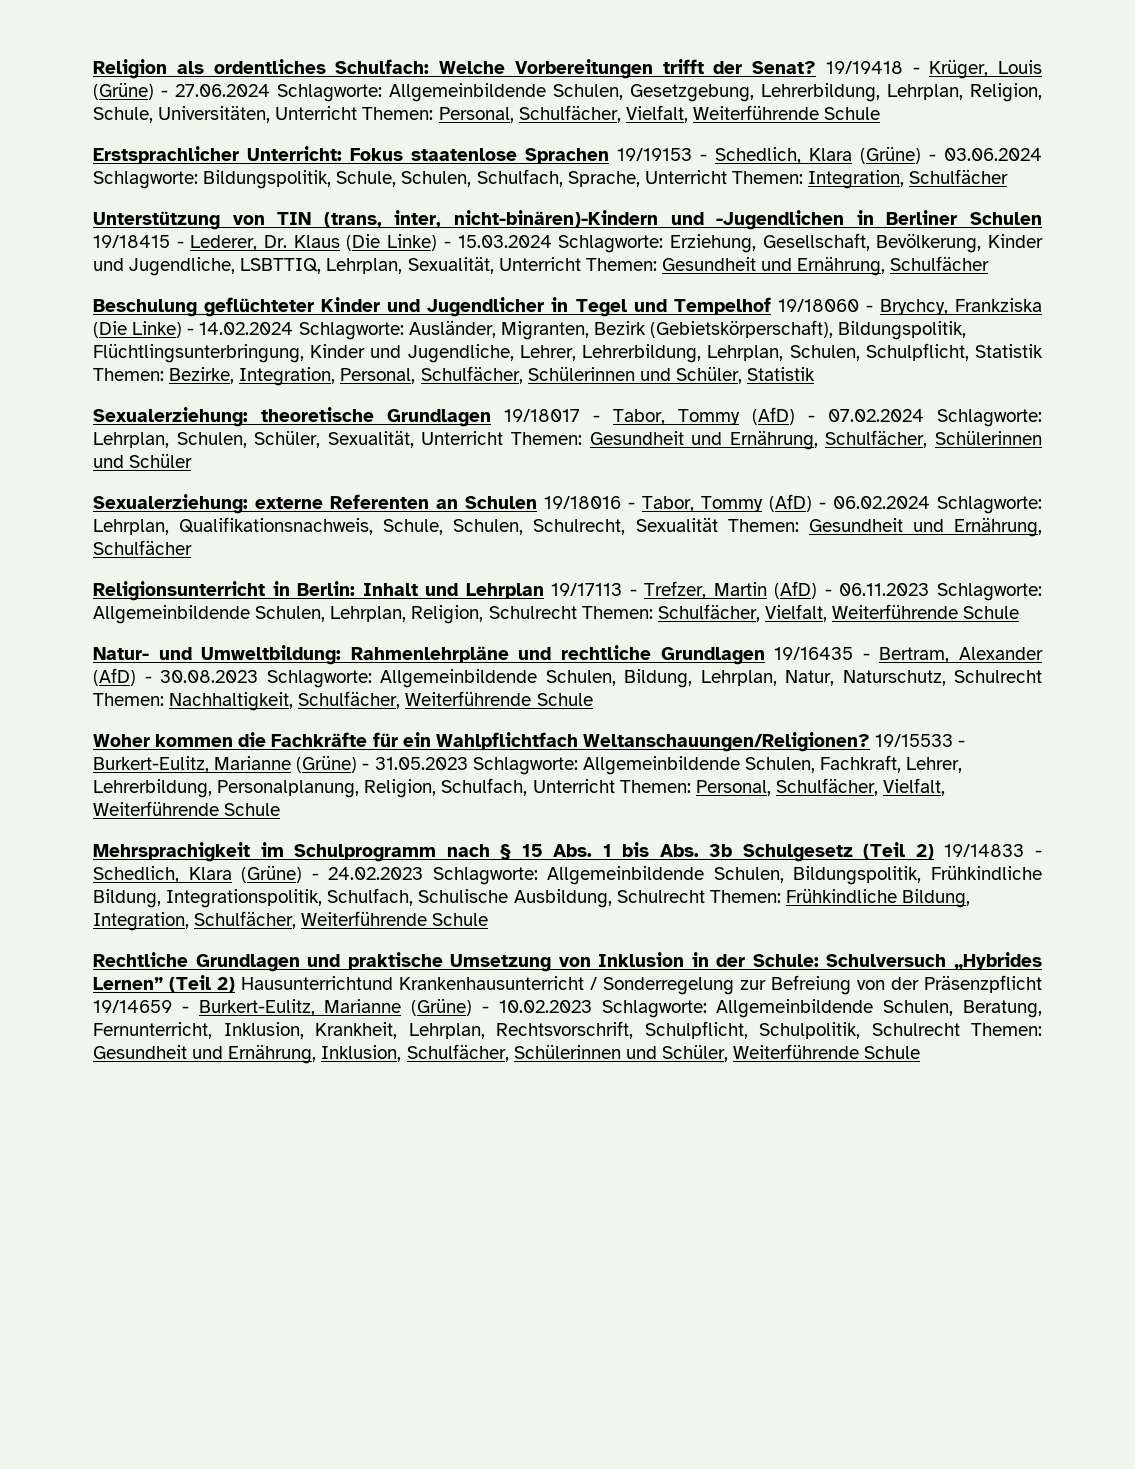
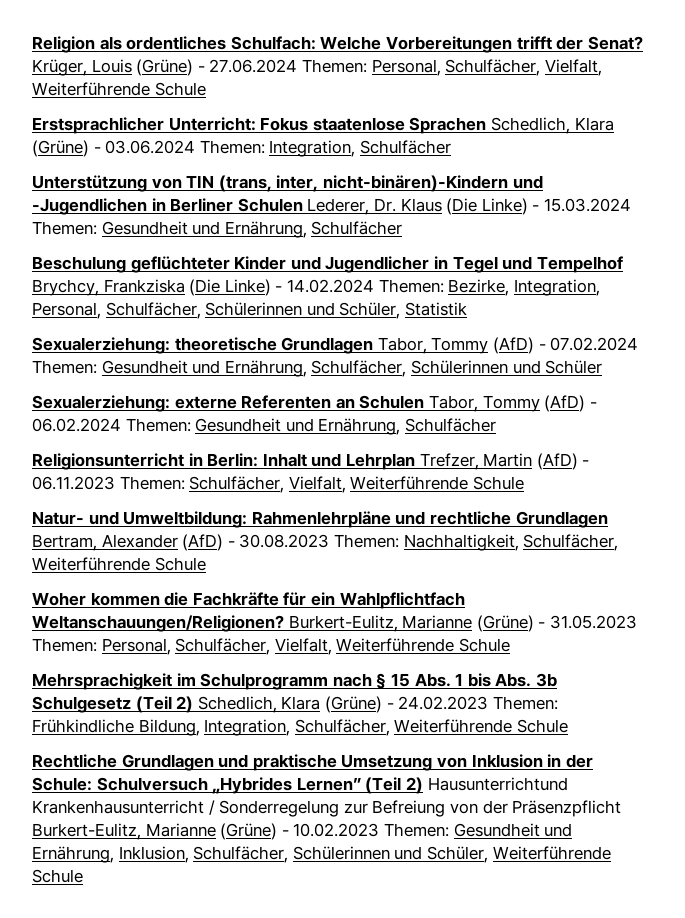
- 19/19418 - Krüger, Louis (Grüne) - 27.06.2024 Schlagworte: Allgemeinbildende Schulen, Gesetzgebung, Lehrerbildung, Lehrplan, Religion, Schule, Universitäten, Unterricht Themen: Personal, Schulfächer, Vielfalt, Weiterführende Schule
+ Krüger, Louis (Grüne) - 27.06.2024 Themen: Personal, Schulfächer, Vielfalt, Weiterführende Schule
- Erstsprachlicher Unterricht: Fokus staatenlose Sprachen 19/19153 - Schedlich, Klara (Grüne) - 03.06.2024 Schlagworte: Bildungspolitik, Schule, Schulen, Schulfach, Sprache, Unterricht Themen: Integration, Schulfächer
+ Erstsprachlicher Unterricht: Fokus staatenlose Sprachen Schedlich, Klara (Grüne) - 03.06.2024 Themen: Integration, Schulfächer
- Unterstützung von TIN (trans, inter, nicht-binären)-Kindern und -Jugendlichen in Berliner Schulen 19/18415 - Lederer, Dr. Klaus (Die Linke) - 15.03.2024 Schlagworte: Erziehung, Gesellschaft, Bevölkerung, Kinder und Jugendliche, LSBTTIQ, Lehrplan, Sexualität, Unterricht Themen: Gesundheit und Ernährung, Schulfächer
+ Unterstützung von TIN (trans, inter, nicht-binären)-Kindern und -Jugendlichen in Berliner Schulen Lederer, Dr. Klaus (Die Linke) - 15.03.2024 Themen: Gesundheit und Ernährung, Schulfächer
- Beschulung geflüchteter Kinder und Jugendlicher in Tegel und Tempelhof 19/18060 - Brychcy, Frankziska (Die Linke) - 14.02.2024 Schlagworte: Ausländer, Migranten, Bezirk (Gebietskörperschaft), Bildungspolitik, Flüchtlingsunterbringung, Kinder und Jugendliche, Lehrer, Lehrerbildung, Lehrplan, Schulen, Schulpflicht, Statistik Themen: Bezirke, Integration, Personal, Schulfächer, Schülerinnen und Schüler, Statistik
+ Beschulung geflüchteter Kinder und Jugendlicher in Tegel und Tempelhof Brychcy, Frankziska (Die Linke) - 14.02.2024 Themen: Bezirke, Integration, Personal, Schulfächer, Schülerinnen und Schüler, Statistik
- Sexualerziehung: theoretische Grundlagen 19/18017 - Tabor, Tommy (AfD) - 07.02.2024 Schlagworte: Lehrplan, Schulen, Schüler, Sexualität, Unterricht Themen: Gesundheit und Ernährung, Schulfächer, Schülerinnen und Schüler
+ Sexualerziehung: theoretische Grundlagen Tabor, Tommy (AfD) - 07.02.2024 Themen: Gesundheit und Ernährung, Schulfächer, Schülerinnen und Schüler
- Sexualerziehung: externe Referenten an Schulen 19/18016 - Tabor, Tommy (AfD) - 06.02.2024 Schlagworte: Lehrplan, Qualifikationsnachweis, Schule, Schulen, Schulrecht, Sexualität Themen: Gesundheit und Ernährung, Schulfächer
+ Sexualerziehung: externe Referenten an Schulen Tabor, Tommy (AfD) - 06.02.2024 Themen: Gesundheit und Ernährung, Schulfächer
- Religionsunterricht in Berlin: Inhalt und Lehrplan 19/17113 - Trefzer, Martin (AfD) - 06.11.2023 Schlagworte: Allgemeinbildende Schulen, Lehrplan, Religion, Schulrecht Themen: Schulfächer, Vielfalt, Weiterführende Schule
+ Religionsunterricht in Berlin: Inhalt und Lehrplan Trefzer, Martin (AfD) - 06.11.2023 Themen: Schulfächer, Vielfalt, Weiterführende Schule
- Natur- und Umweltbildung: Rahmenlehrpläne und rechtliche Grundlagen 19/16435 - Bertram, Alexander (AfD) - 30.08.2023 Schlagworte: Allgemeinbildende Schulen, Bildung, Lehrplan, Natur, Naturschutz, Schulrecht Themen: Nachhaltigkeit, Schulfächer, Weiterführende Schule
+ Natur- und Umweltbildung: Rahmenlehrpläne und rechtliche Grundlagen Bertram, Alexander (AfD) - 30.08.2023 Themen: Nachhaltigkeit, Schulfächer, Weiterführende Schule
- 19/15533 - Burkert-Eulitz, Marianne (Grüne) - 31.05.2023 Schlagworte: Allgemeinbildende Schulen, Fachkraft, Lehrer, Lehrerbildung, Personalplanung, Religion, Schulfach, Unterricht Themen: Personal, Schulfächer, Vielfalt, Weiterführende Schule
+ Burkert-Eulitz, Marianne (Grüne) - 31.05.2023 Themen: Personal, Schulfächer, Vielfalt, Weiterführende Schule
- Mehrsprachigkeit im Schulprogramm nach § 15 Abs. 1 bis Abs. 3b Schulgesetz (Teil 2) 19/14833 - Schedlich, Klara (Grüne) - 24.02.2023 Schlagworte: Allgemeinbildende Schulen, Bildungspolitik, Frühkindliche Bildung, Integrationspolitik, Schulfach, Schulische Ausbildung, Schulrecht Themen: Frühkindliche Bildung, Integration, Schulfächer, Weiterführende Schule
+ Mehrsprachigkeit im Schulprogramm nach § 15 Abs. 1 bis Abs. 3b Schulgesetz (Teil 2) Schedlich, Klara (Grüne) - 24.02.2023 Themen: Frühkindliche Bildung, Integration, Schulfächer, Weiterführende Schule
- Rechtliche Grundlagen und praktische Umsetzung von Inklusion in der Schule: Schulversuch „Hybrides Lernen” (Teil 2) Hausunterrichtund Krankenhausunterricht / Sonderregelung zur Befreiung von der Präsenzpflicht 19/14659 - Burkert-Eulitz, Marianne (Grüne) - 10.02.2023 Schlagworte: Allgemeinbildende Schulen, Beratung, Fernunterricht, Inklusion, Krankheit, Lehrplan, Rechtsvorschrift, Schulpflicht, Schulpolitik, Schulrecht Themen: Gesundheit und Ernährung, Inklusion, Schulfächer, Schülerinnen und Schüler, Weiterführende Schule
+ Rechtliche Grundlagen und praktische Umsetzung von Inklusion in der Schule: Schulversuch „Hybrides Lernen” (Teil 2) Hausunterrichtund Krankenhausunterricht / Sonderregelung zur Befreiung von der Präsenzpflicht Burkert-Eulitz, Marianne (Grüne) - 10.02.2023 Themen: Gesundheit und Ernährung, Inklusion, Schulfächer, Schülerinnen und Schüler, Weiterführende Schule

